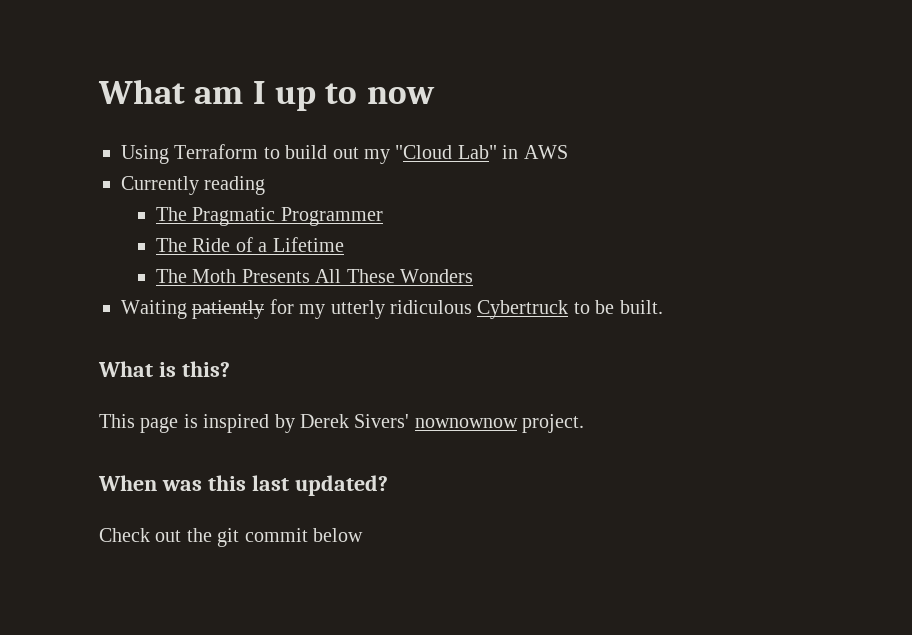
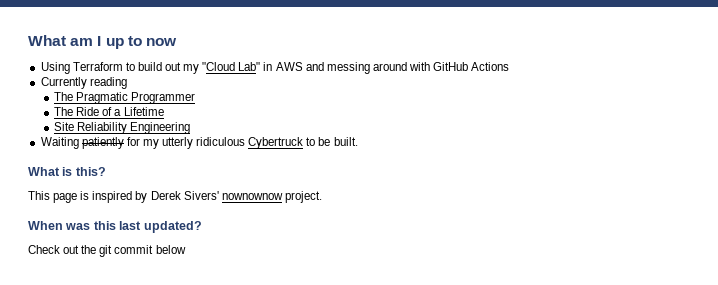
- Using Terraform to build out my "Cloud Lab" in AWS
+ Using Terraform to build out my "Cloud Lab" in AWS and messing around with GitHub Actions
- The Moth Presents All These Wonders
+ Site Reliability Engineering

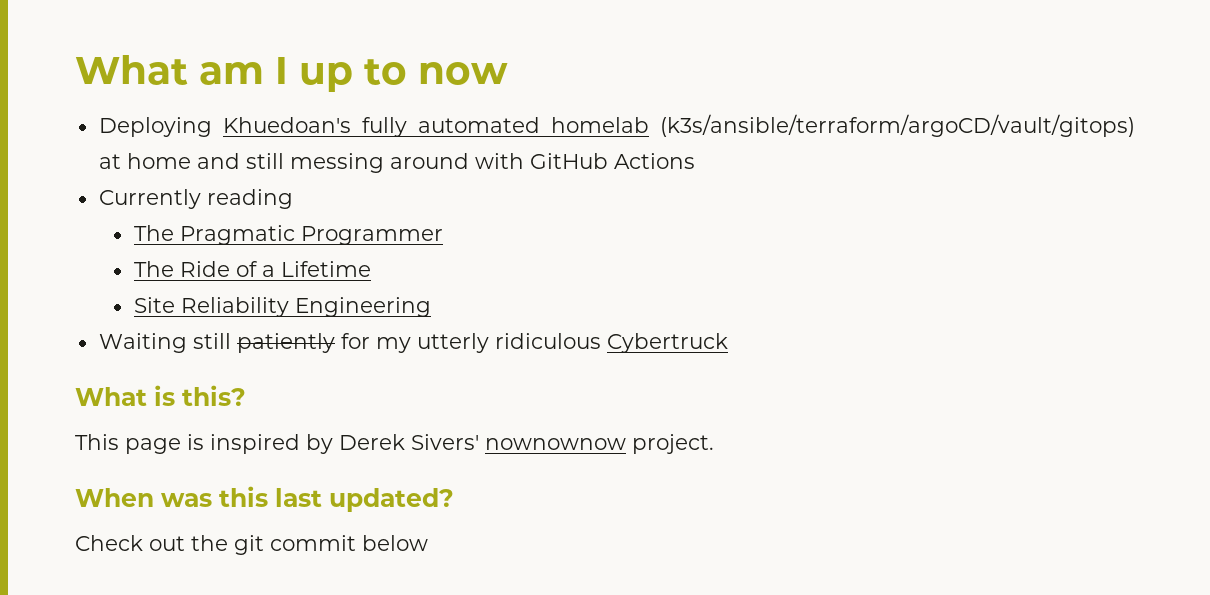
- Using Terraform to build out my "Cloud Lab" in AWS and messing around with GitHub Actions
+ Deploying Khuedoan's fully automated homelab (k3s/ansible/terraform/argoCD/vault/gitops) at home and still messing around with GitHub Actions
- Waiting patiently for my utterly ridiculous Cybertruck to be built.
+ Waiting still patiently for my utterly ridiculous Cybertruck

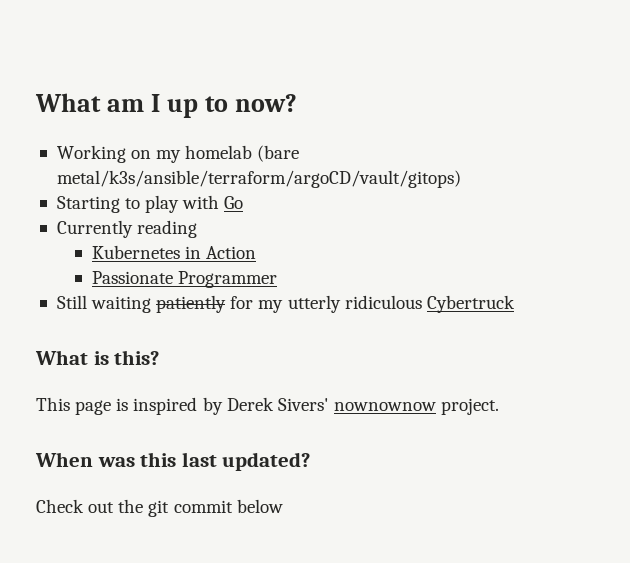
- What am I up to now
- Deploying Khuedoan's fully automated homelab (k3s/ansible/terraform/argoCD/vault/gitops) at home and still messing around with GitHub Actions
+ What am I up to now?
+ Working on my homelab (bare metal/k3s/ansible/terraform/argoCD/vault/gitops)
+ Starting to play with Go
  Currently reading
- The Pragmatic Programmer
- The Ride of a Lifetime
- Site Reliability Engineering
- Waiting still patiently for my utterly ridiculous Cybertruck
+ Kubernetes in Action
+ Passionate Programmer
+ Still waiting patiently for my utterly ridiculous Cybertruck

